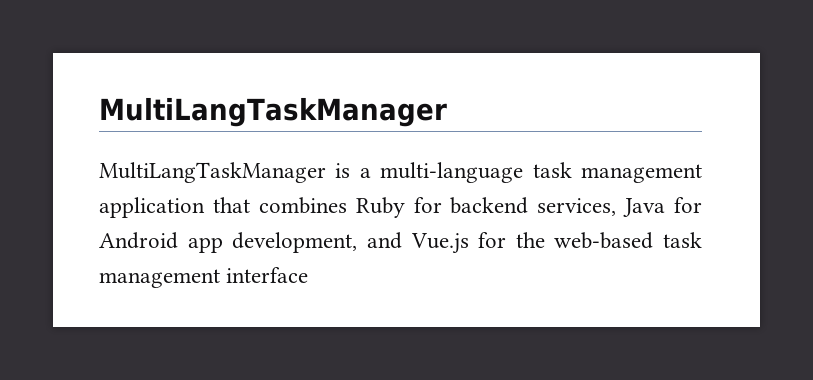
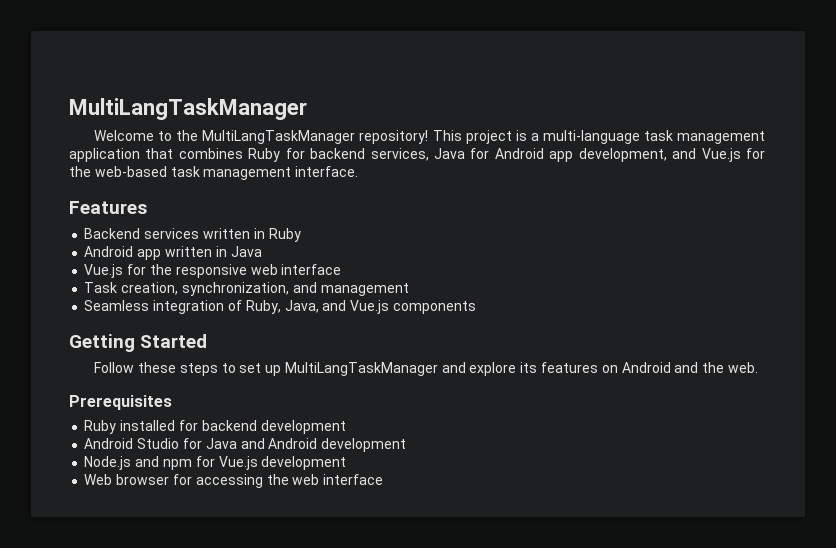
- MultiLangTaskManager is a multi-language task management application that combines Ruby for backend services, Java for Android app development, and Vue.js for the web-based task management interface
+ Welcome to the MultiLangTaskManager repository! This project is a multi-language task management application that combines Ruby for backend services, Java for Android app development, and Vue.js for the web-based task management interface.
+ Features
+ Backend services written in Ruby
+ Android app written in Java
+ Vue.js for the responsive web interface
+ Task creation, synchronization, and management
+ Seamless integration of Ruby, Java, and Vue.js components
+ Getting Started
+ Follow these steps to set up MultiLangTaskManager and explore its features on Android and the web.
+ Prerequisites
+ Ruby installed for backend development
+ Android Studio for Java and Android development
+ Node.js and npm for Vue.js development
+ Web browser for accessing the web interface

